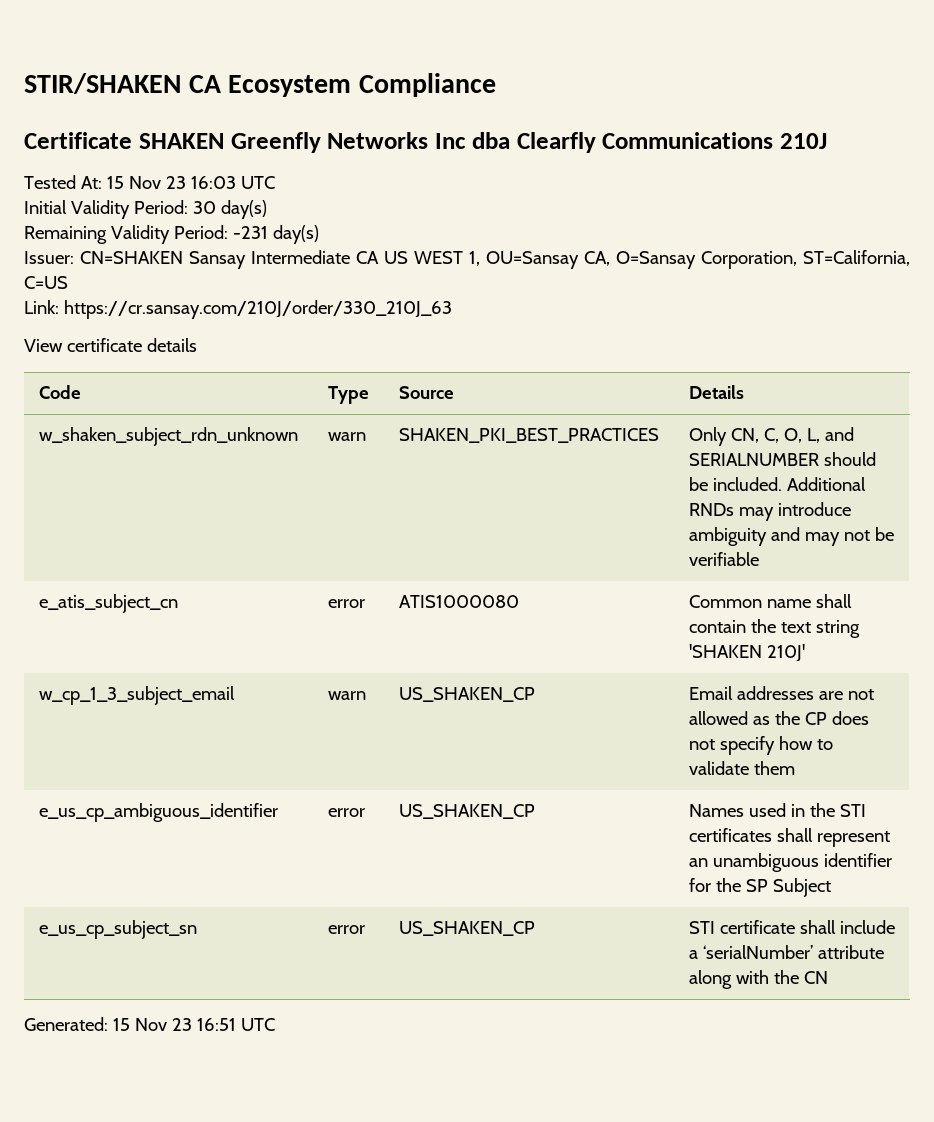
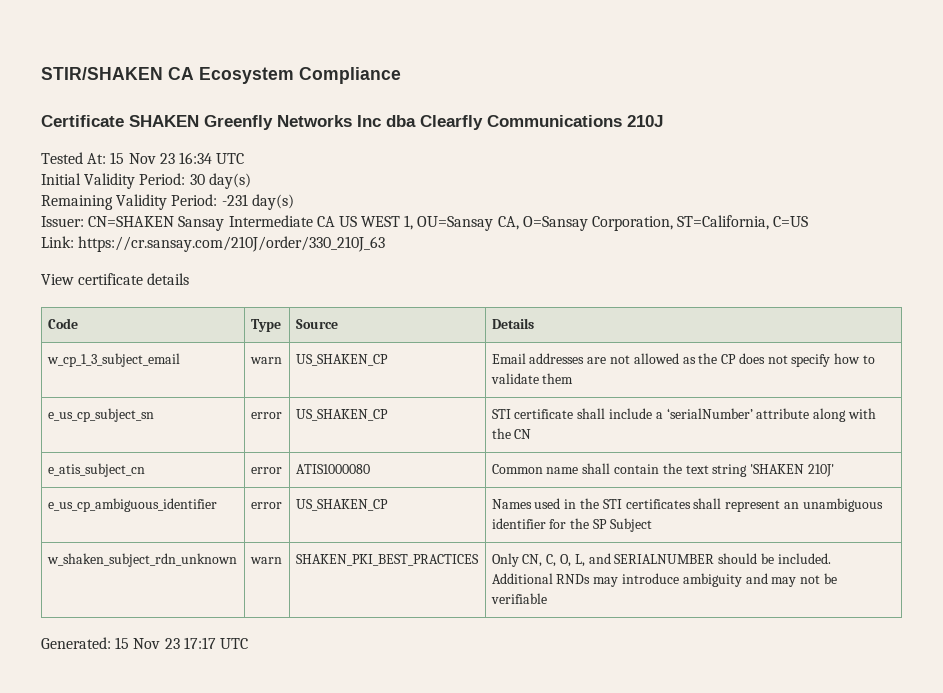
- Tested At: 15 Nov 23 16:03 UTC
+ Tested At: 15 Nov 23 16:34 UTC
+ w_cp_1_3_subject_email | warn | US_SHAKEN_CP | Email addresses are not allowed as the CP does not specify how to validate them
+ e_us_cp_subject_sn | error | US_SHAKEN_CP | STI certificate shall include a ‘serialNumber’ attribute along with the CN
+ e_atis_subject_cn | error | ATIS1000080 | Common name shall contain the text string 'SHAKEN 210J'
+ e_us_cp_ambiguous_identifier | error | US_SHAKEN_CP | Names used in the STI certificates shall represent an unambiguous identifier for the SP Subject
- e_atis_subject_cn | error | ATIS1000080 | Common name shall contain the text string 'SHAKEN 210J'
- w_cp_1_3_subject_email | warn | US_SHAKEN_CP | Email addresses are not allowed as the CP does not specify how to validate them
- e_us_cp_ambiguous_identifier | error | US_SHAKEN_CP | Names used in the STI certificates shall represent an unambiguous identifier for the SP Subject
- e_us_cp_subject_sn | error | US_SHAKEN_CP | STI certificate shall include a ‘serialNumber’ attribute along with the CN
- Generated: 15 Nov 23 16:51 UTC
+ Generated: 15 Nov 23 17:17 UTC

